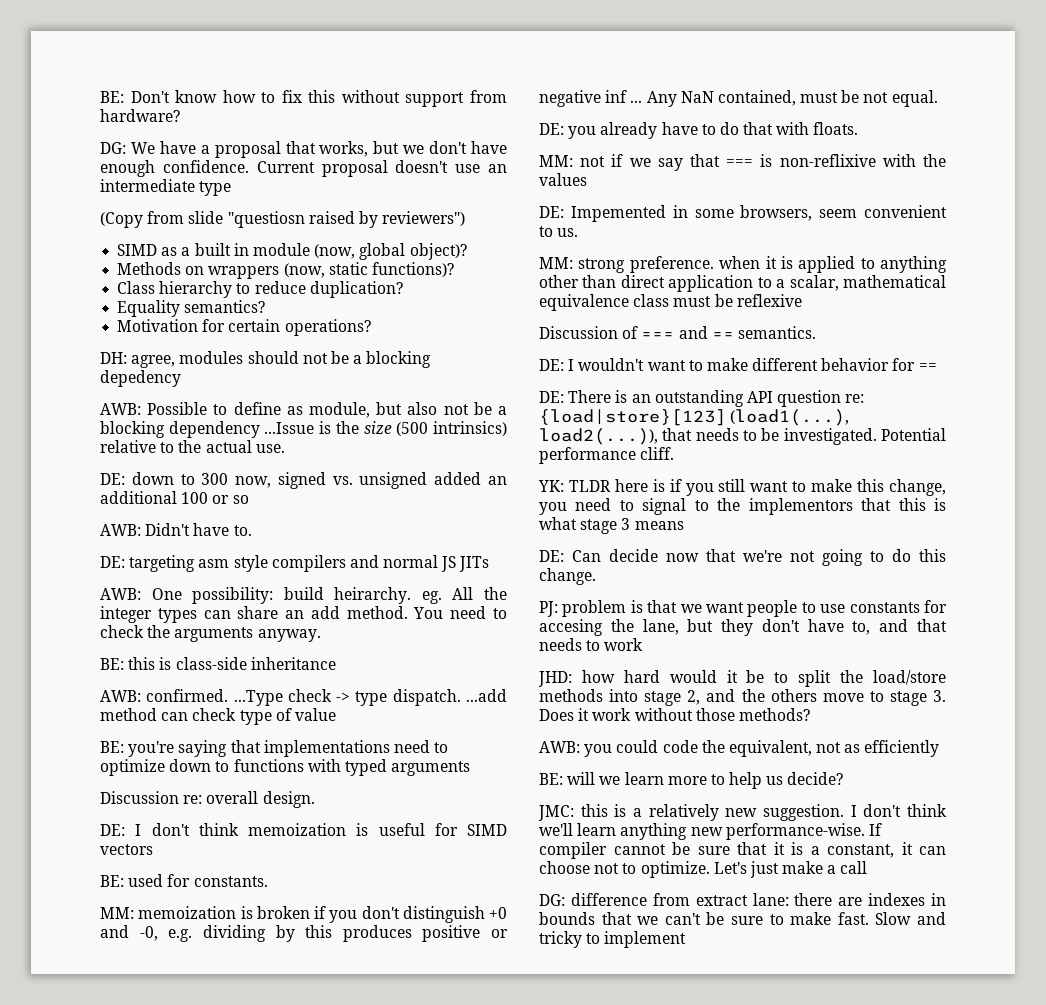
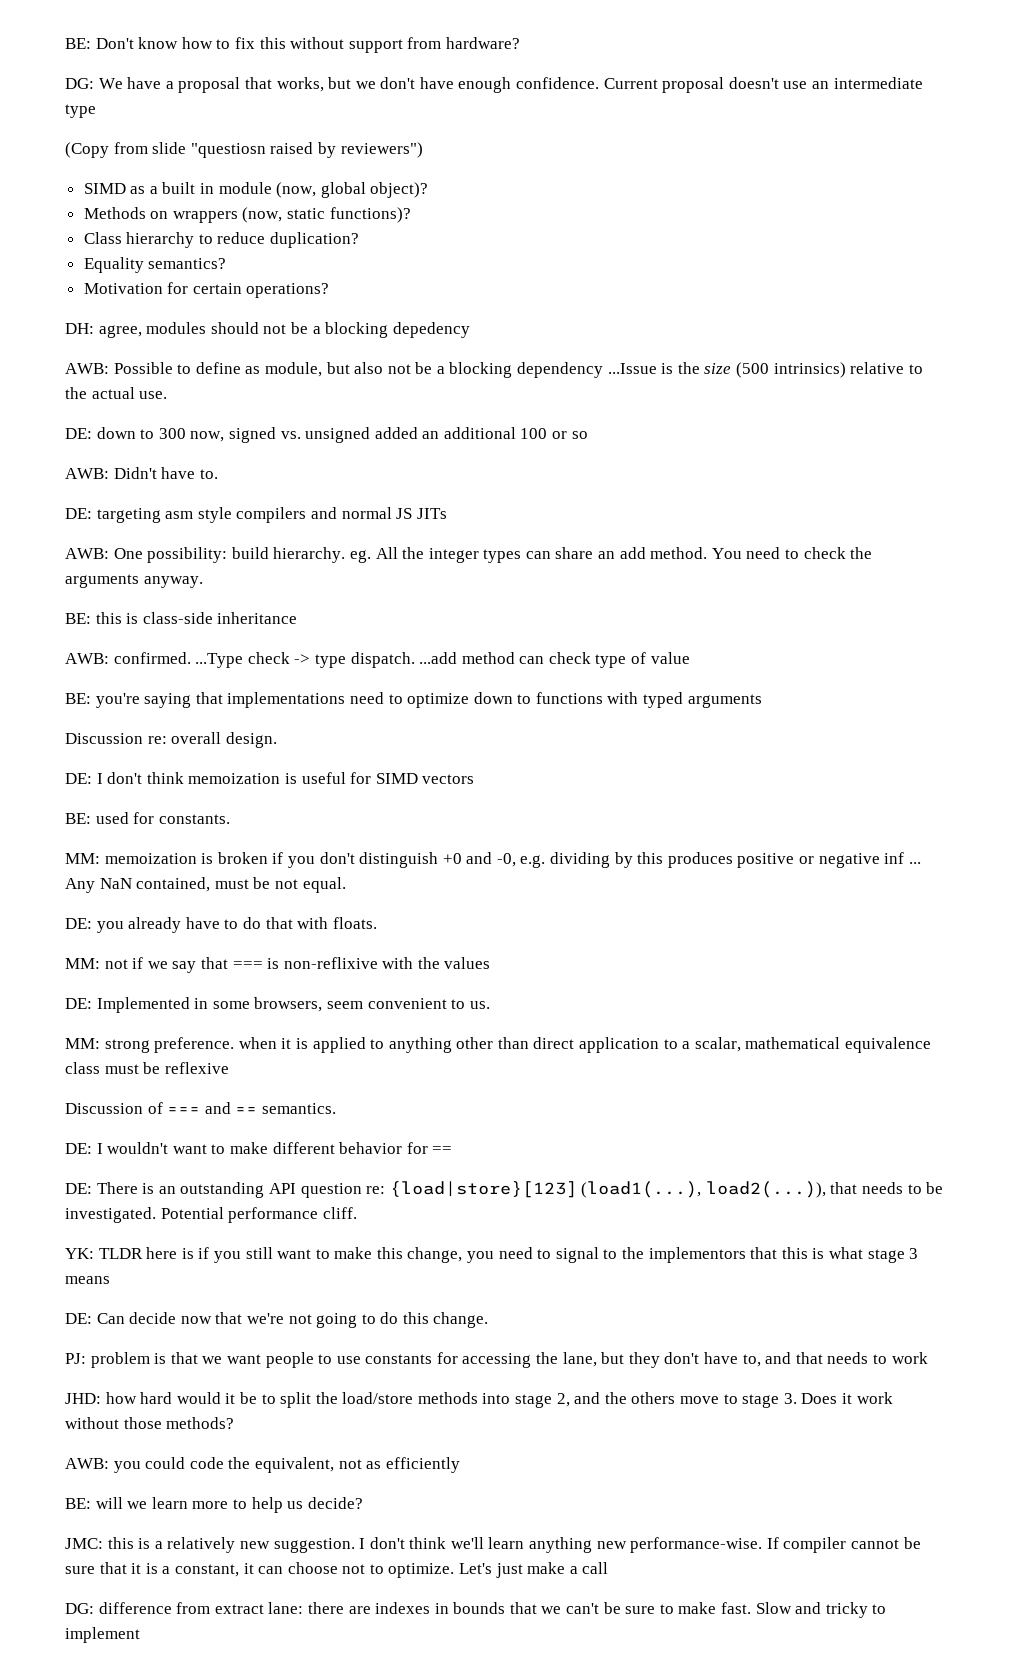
- AWB: One possibility: build heirarchy. eg. All the integer types can share an add method.
+ AWB: One possibility: build hierarchy. eg. All the integer types can share an add method.
- DE: Impemented in some browsers, seem convenient to us.
+ DE: Implemented in some browsers, seem convenient to us.
- PJ: problem is that we want people to use constants for accesing the lane, but they don't have to, and that needs to work
+ PJ: problem is that we want people to use constants for accessing the lane, but they don't have to, and that needs to work

